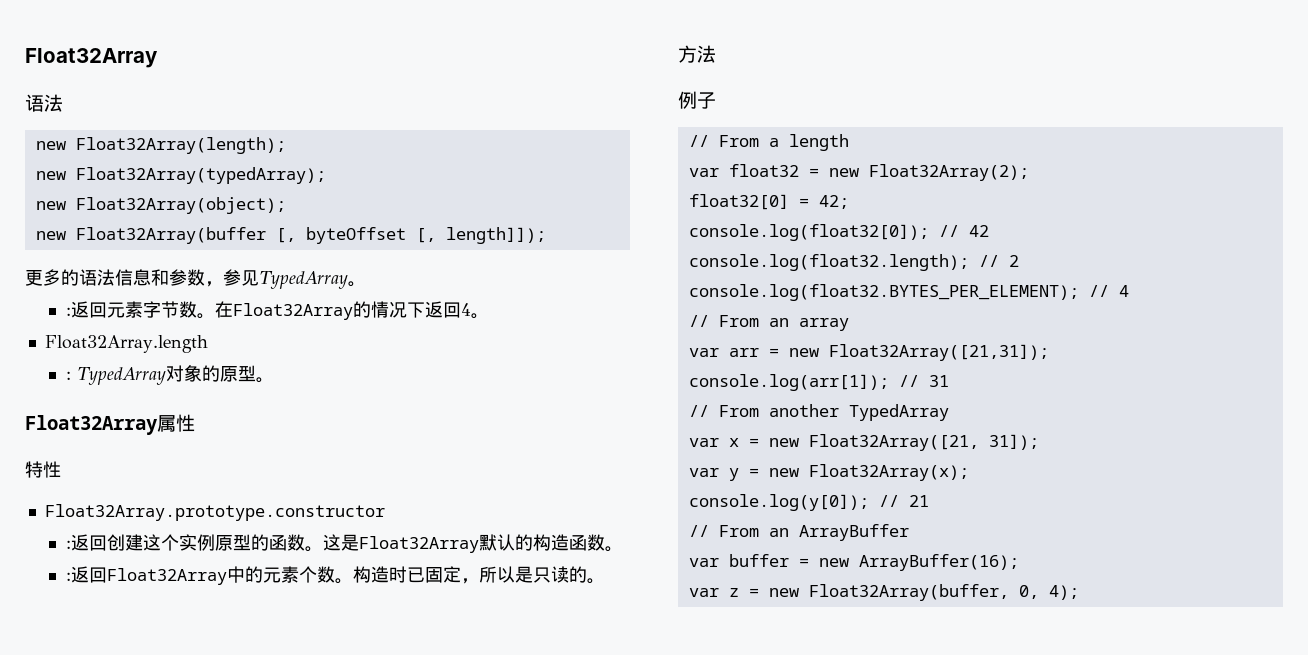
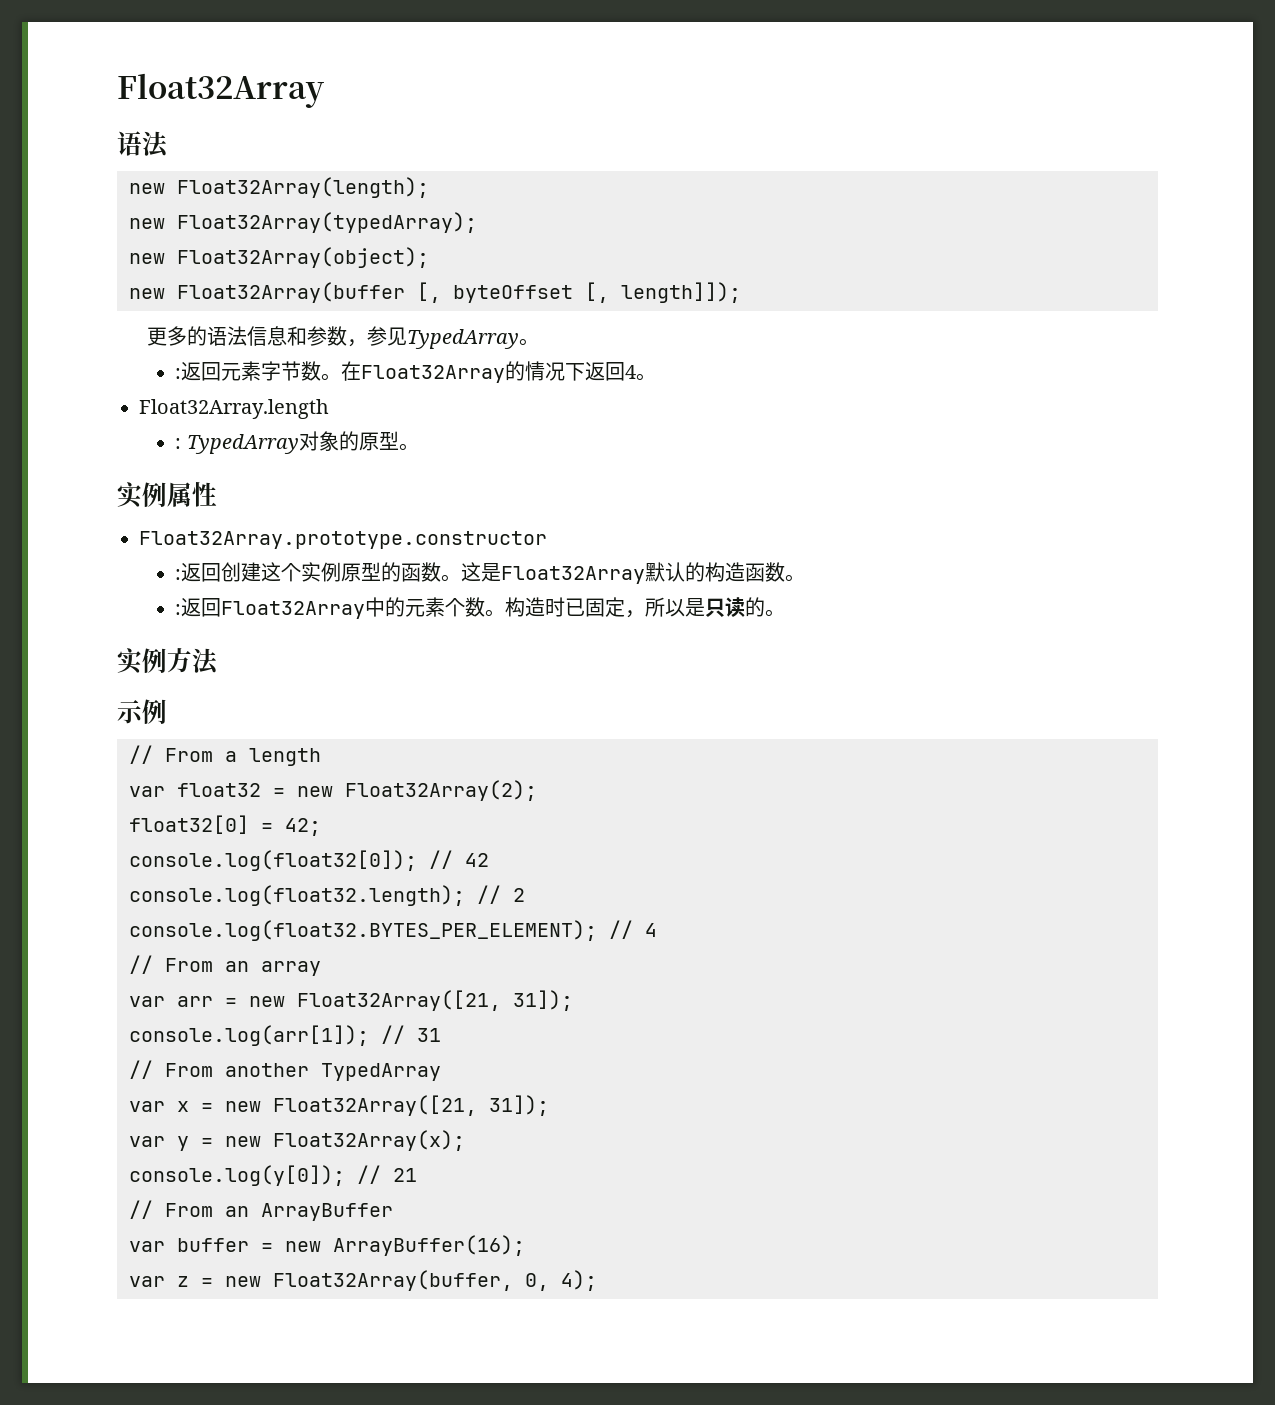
- Float32Array属性
+ 实例属性
- 特性
- 方法
+ 实例方法
- 例子
+ 示例
- var arr = new Float32Array([21,31]);
+ var arr = new Float32Array([21, 31]);

